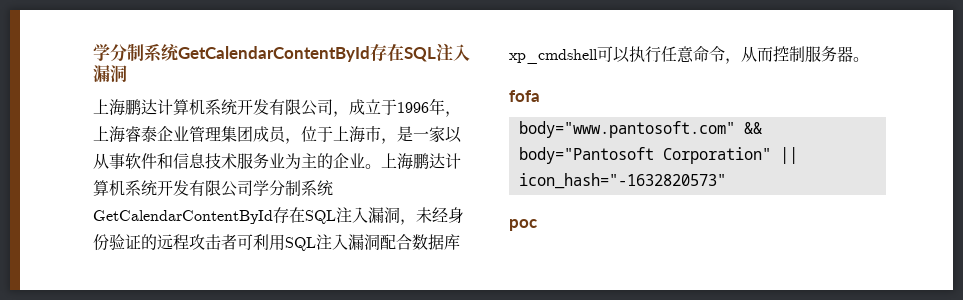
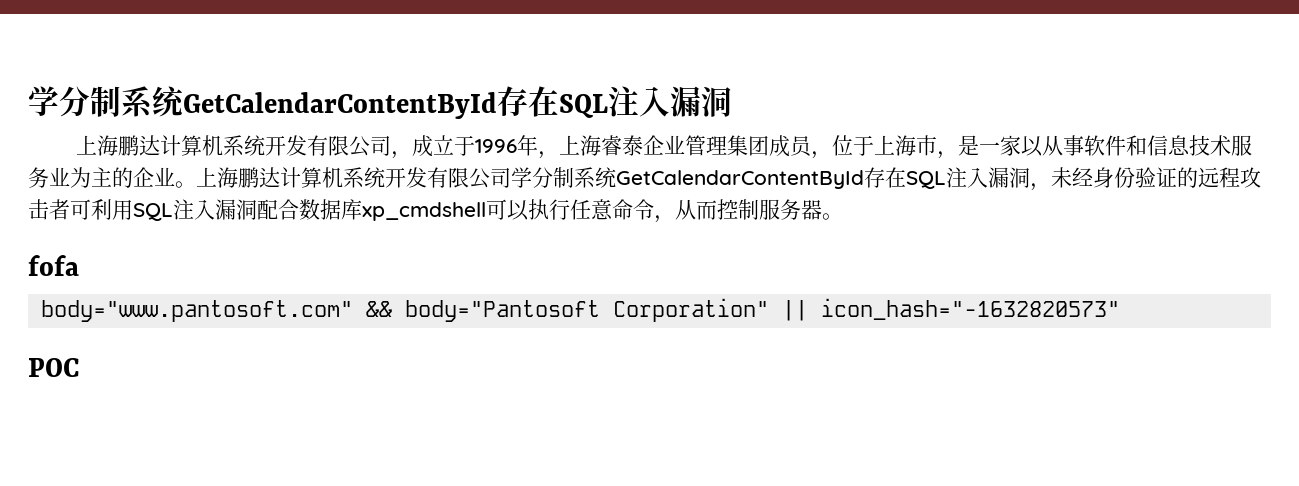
- poc
+ POC

